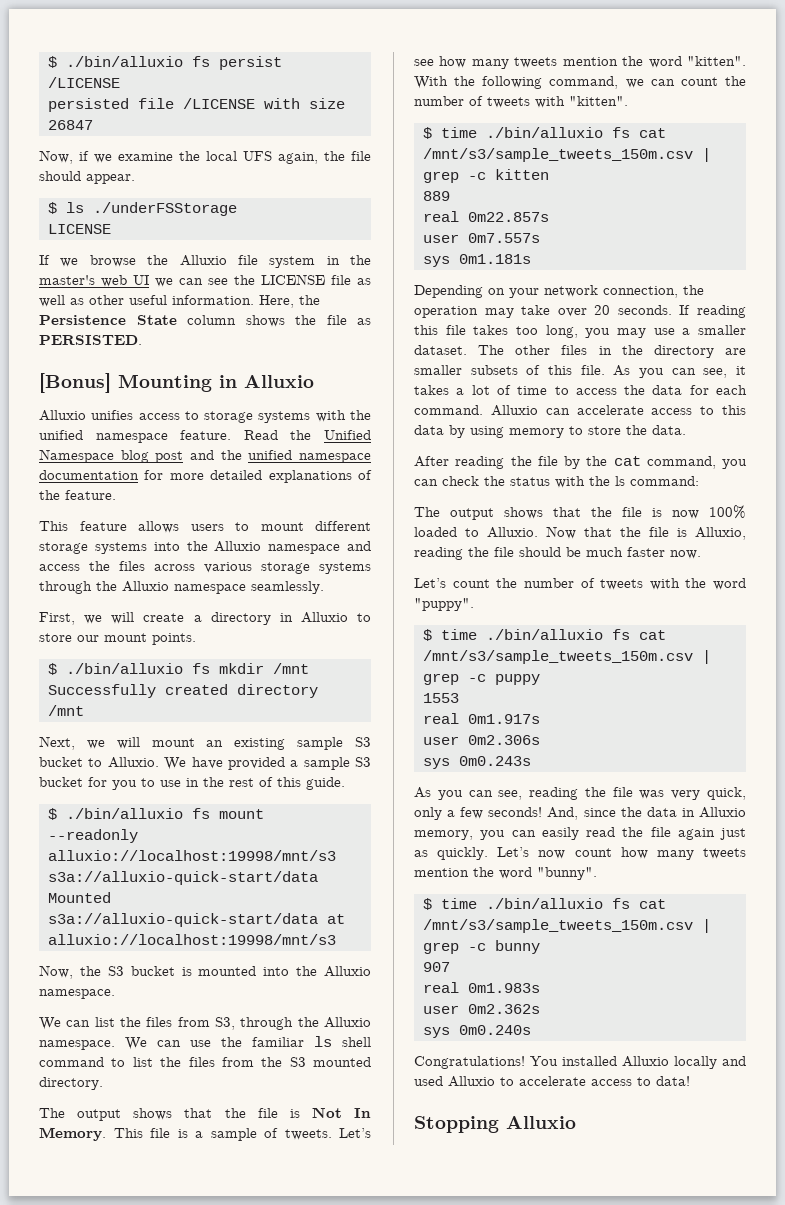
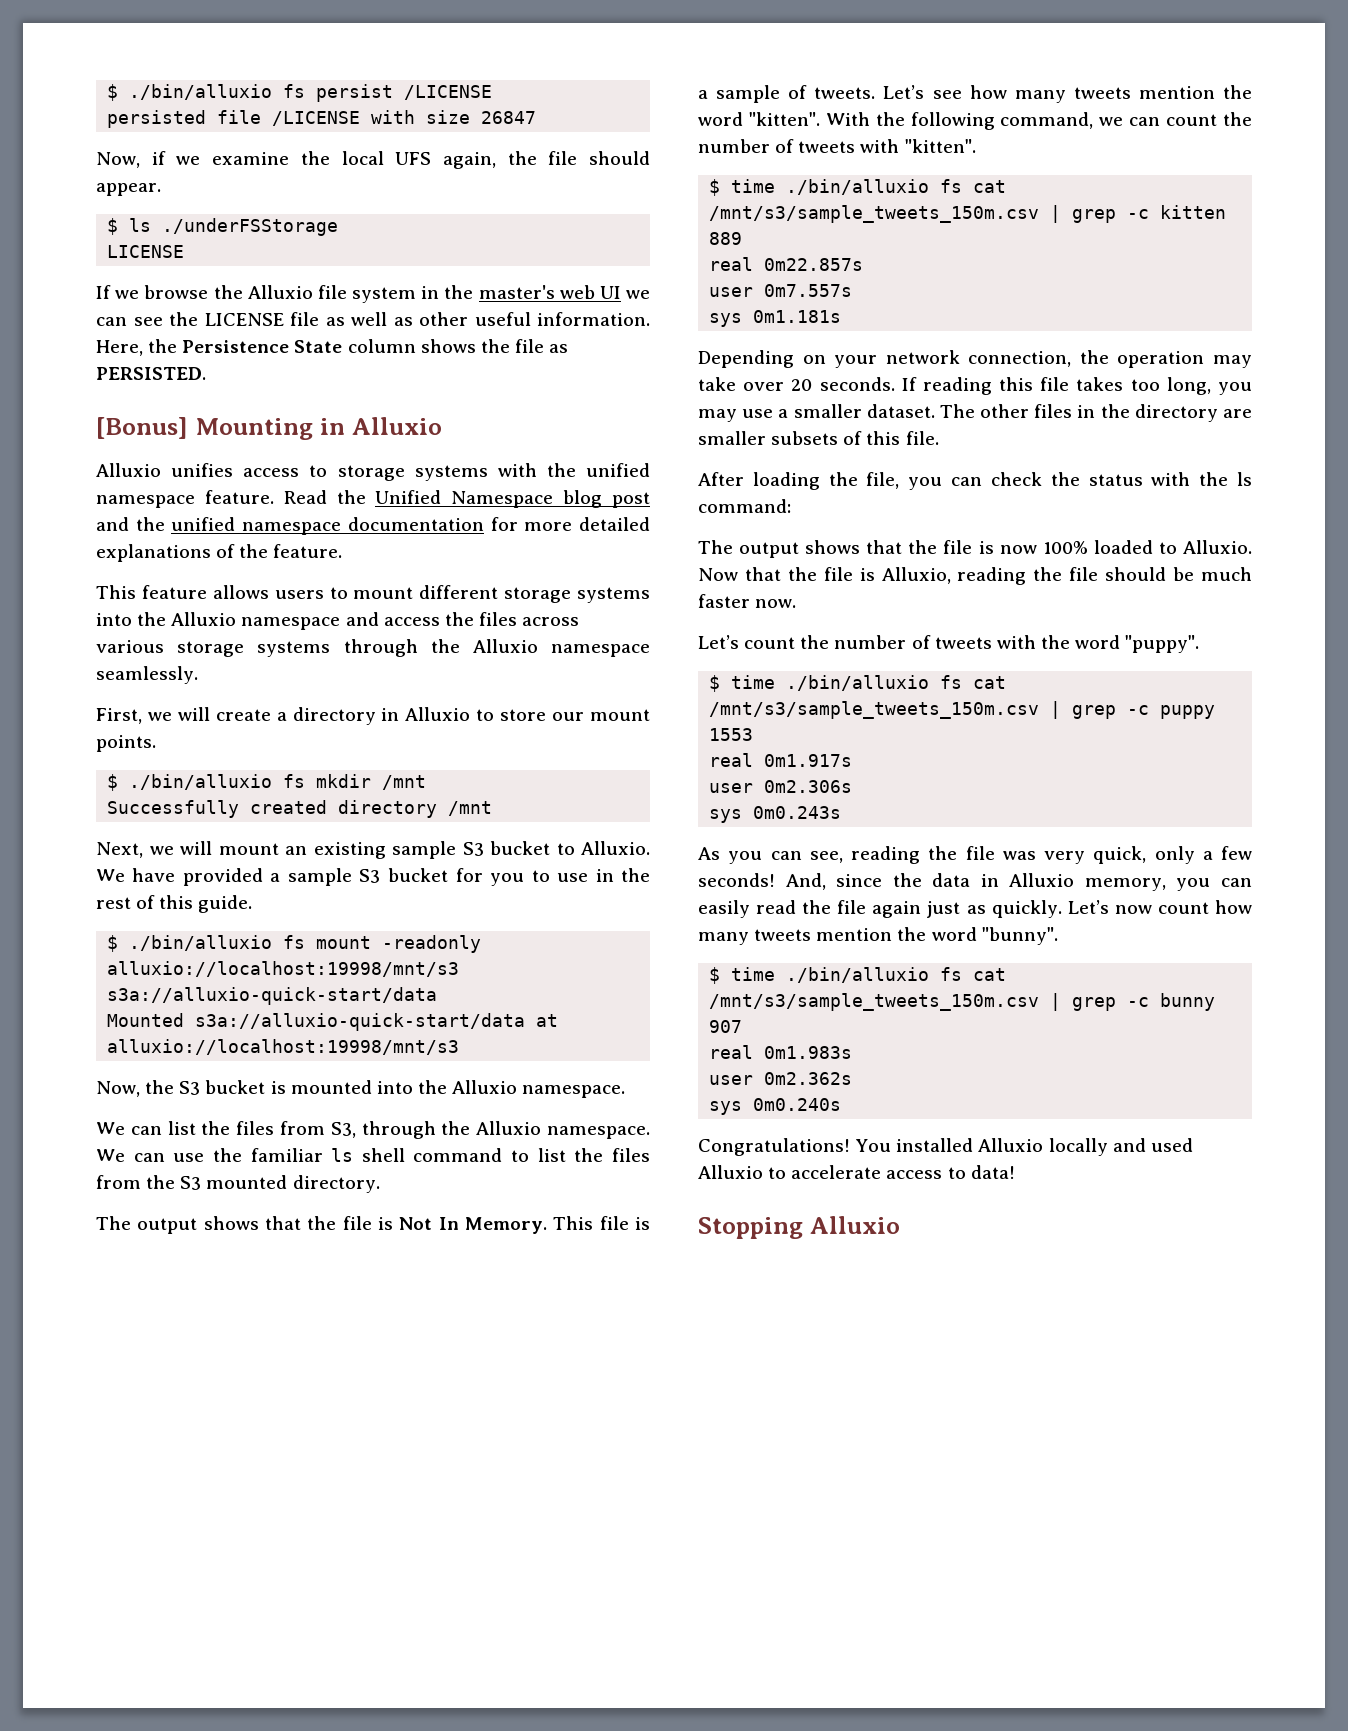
- $ ./bin/alluxio fs mount --readonly alluxio://localhost:19998/mnt/s3 s3a://alluxio-quick-start/data
+ $ ./bin/alluxio fs mount -readonly alluxio://localhost:19998/mnt/s3 s3a://alluxio-quick-start/data
- The other files in the directory are smaller subsets of this file. As you can see, it takes a lot of time to access the data for each command. Alluxio can accelerate access to this data by using memory to store the data.
- After reading the file by the cat command, you can check the status with the ls command:
+ The other files in the directory are smaller subsets of this file.
+ After loading the file, you can check the status with the ls command:

